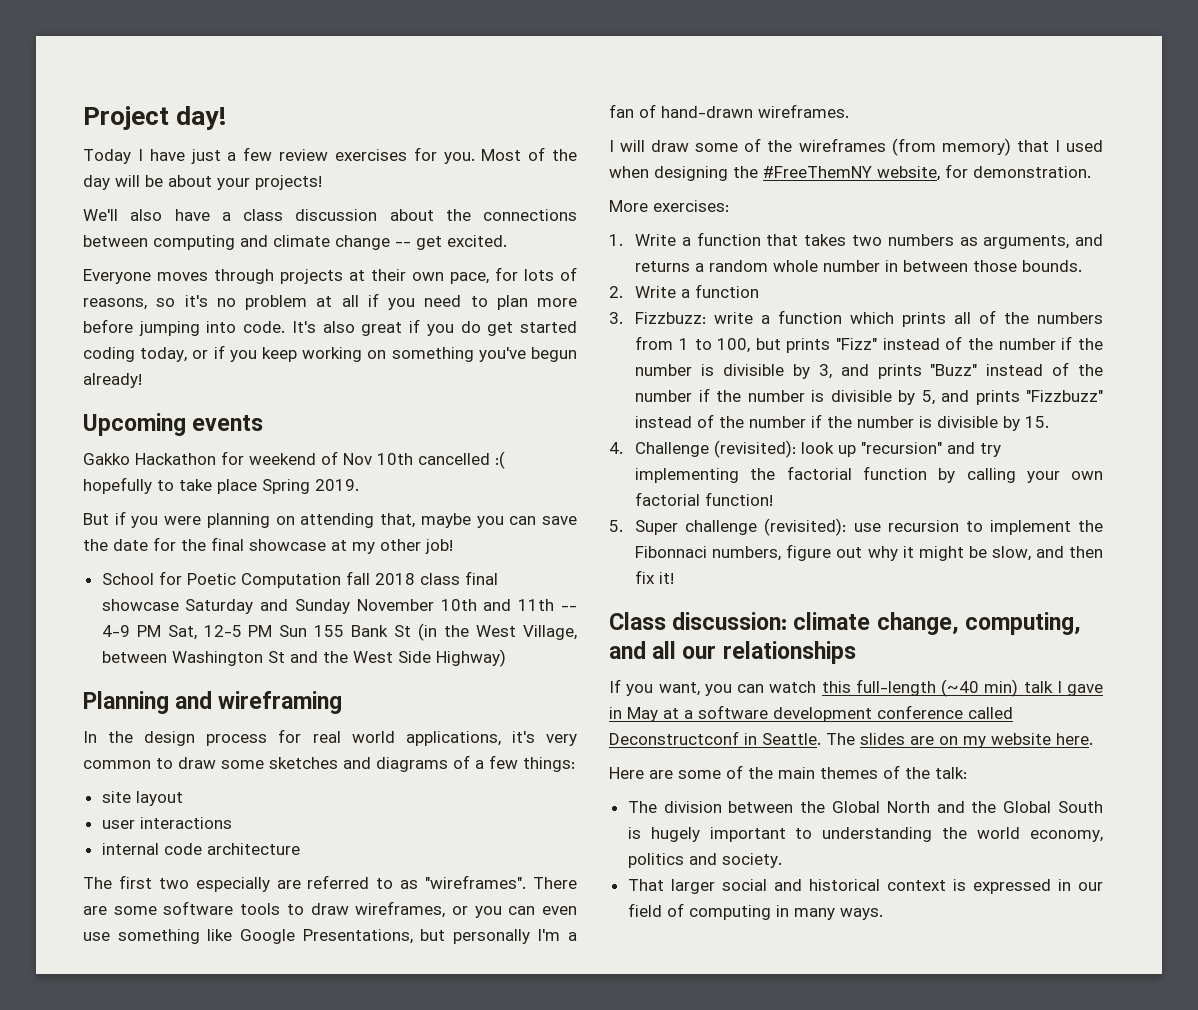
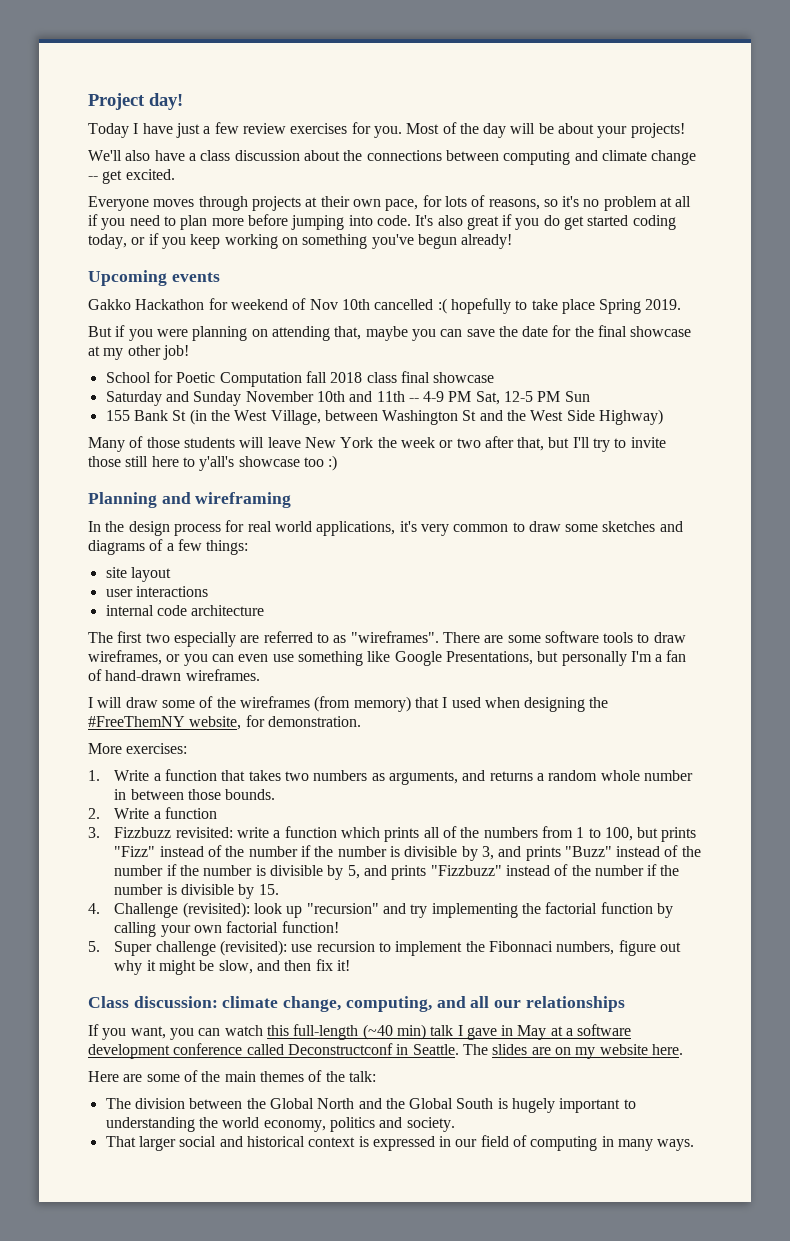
- School for Poetic Computation fall 2018 class final showcase Saturday and Sunday November 10th and 11th -- 4-9 PM Sat, 12-5 PM Sun 155 Bank St (in the West Village, between Washington St and the West Side Highway)
+ School for Poetic Computation fall 2018 class final showcase
+ Saturday and Sunday November 10th and 11th -- 4-9 PM Sat, 12-5 PM Sun
+ 155 Bank St (in the West Village, between Washington St and the West Side Highway)
+ Many of those students will leave New York the week or two after that, but I'll try to invite those still here to y'all's showcase too :)
- 3. Fizzbuzz: write a function which prints all of the numbers from 1 to 100, but prints "Fizz" instead of the number if the number is divisible by 3, and prints "Buzz" instead of the number if the number is divisible by 5, and prints "Fizzbuzz" instead of the number if the number is divisible by 15.
+ 3. Fizzbuzz revisited: write a function which prints all of the numbers from 1 to 100, but prints "Fizz" instead of the number if the number is divisible by 3, and prints "Buzz" instead of the number if the number is divisible by 5, and prints "Fizzbuzz" instead of the number if the number is divisible by 15.

